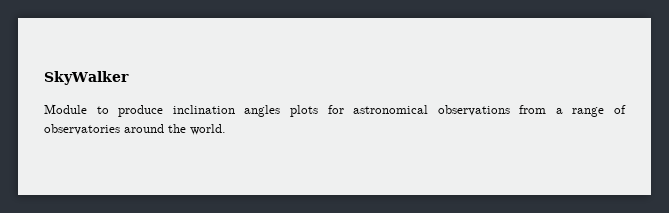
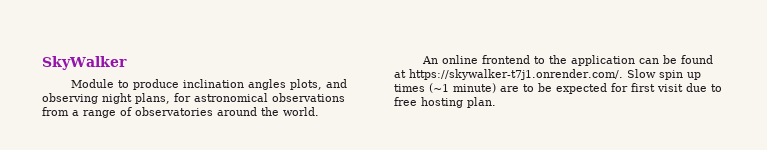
- Module to produce inclination angles plots for astronomical observations from a range of observatories around the world.
+ Module to produce inclination angles plots, and observing night plans, for astronomical observations from a range of observatories around the world.
+ An online frontend to the application can be found at https://skywalker-t7j1.onrender.com/. Slow spin up times (~1 minute) are to be expected for first visit due to free hosting plan.

